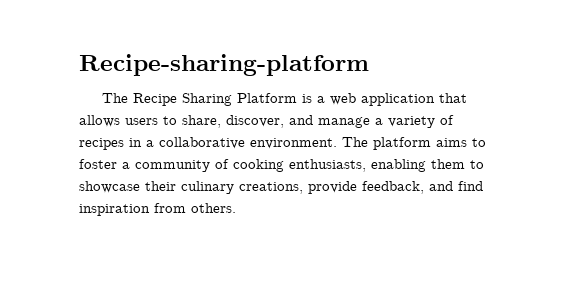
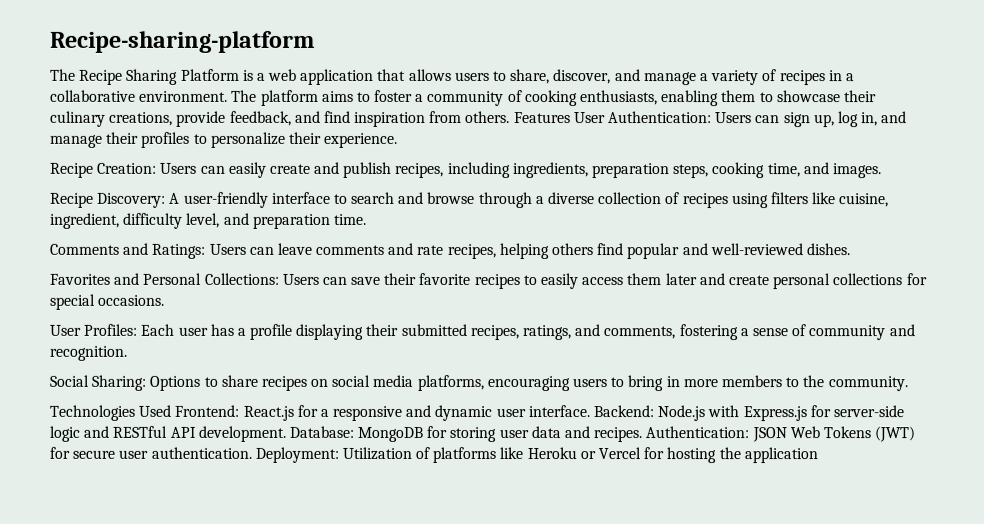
+ Features User Authentication: Users can sign up, log in, and manage their profiles to personalize their experience.
+ Recipe Creation: Users can easily create and publish recipes, including ingredients, preparation steps, cooking time, and images.
+ Recipe Discovery: A user-friendly interface to search and browse through a diverse collection of recipes using filters like cuisine, ingredient, difficulty level, and preparation time.
+ Comments and Ratings: Users can leave comments and rate recipes, helping others find popular and well-reviewed dishes.
+ Favorites and Personal Collections: Users can save their favorite recipes to easily access them later and create personal collections for special occasions.
+ User Profiles: Each user has a profile displaying their submitted recipes, ratings, and comments, fostering a sense of community and recognition.
+ Social Sharing: Options to share recipes on social media platforms, encouraging users to bring in more members to the community.
+ Technologies Used Frontend: React.js for a responsive and dynamic user interface. Backend: Node.js with Express.js for server-side logic and RESTful API development. Database: MongoDB for storing user data and recipes. Authentication: JSON Web Tokens (JWT) for secure user authentication. Deployment: Utilization of platforms like Heroku or Vercel for hosting the application

